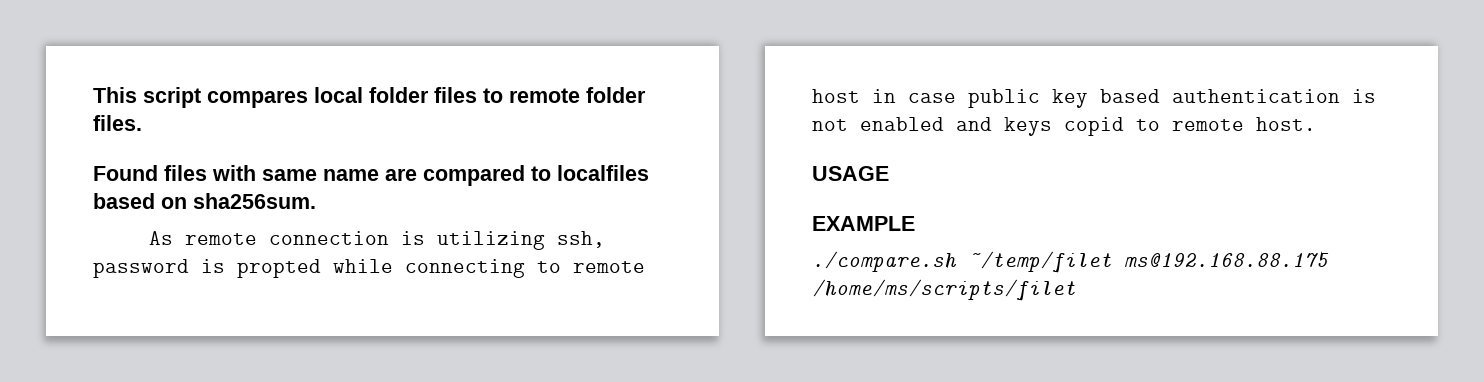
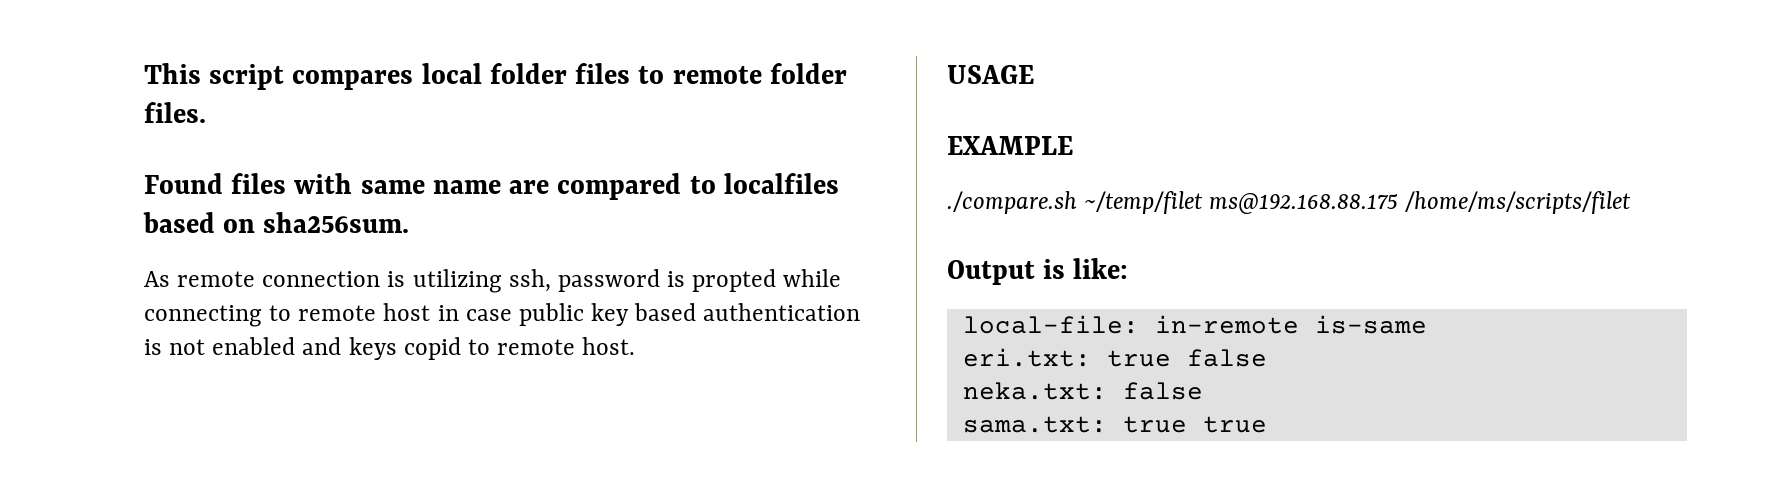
+ Output is like:
+ local-file: in-remote is-same
+ eri.txt: true false
+ neka.txt: false
+ sama.txt: true true

